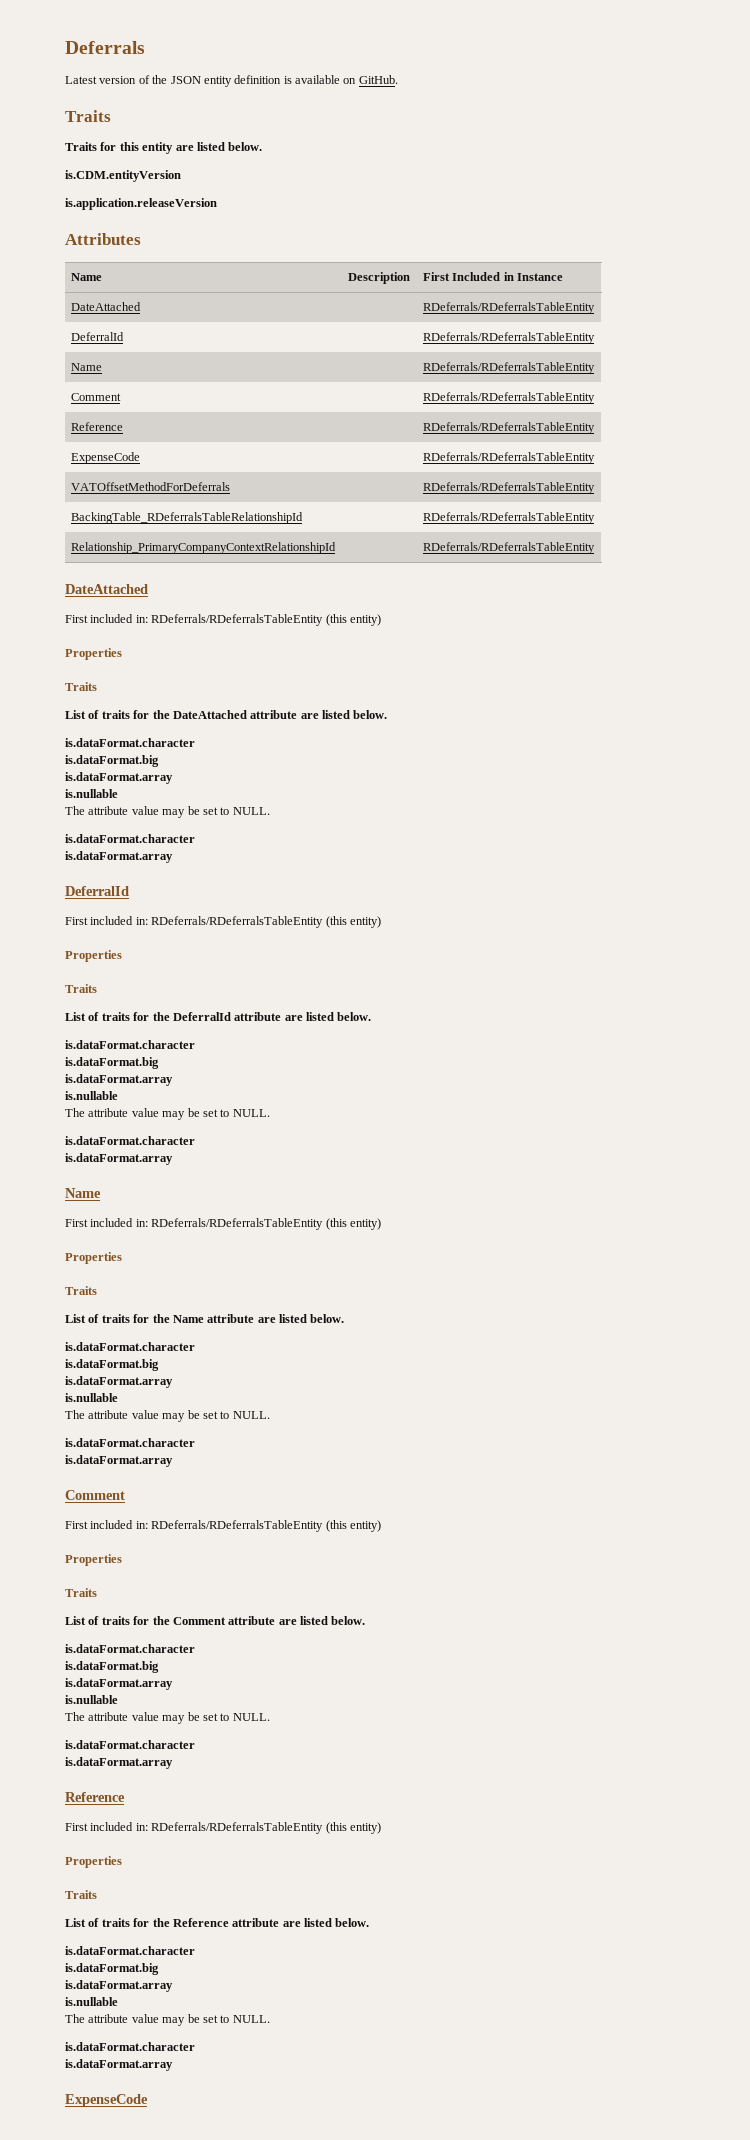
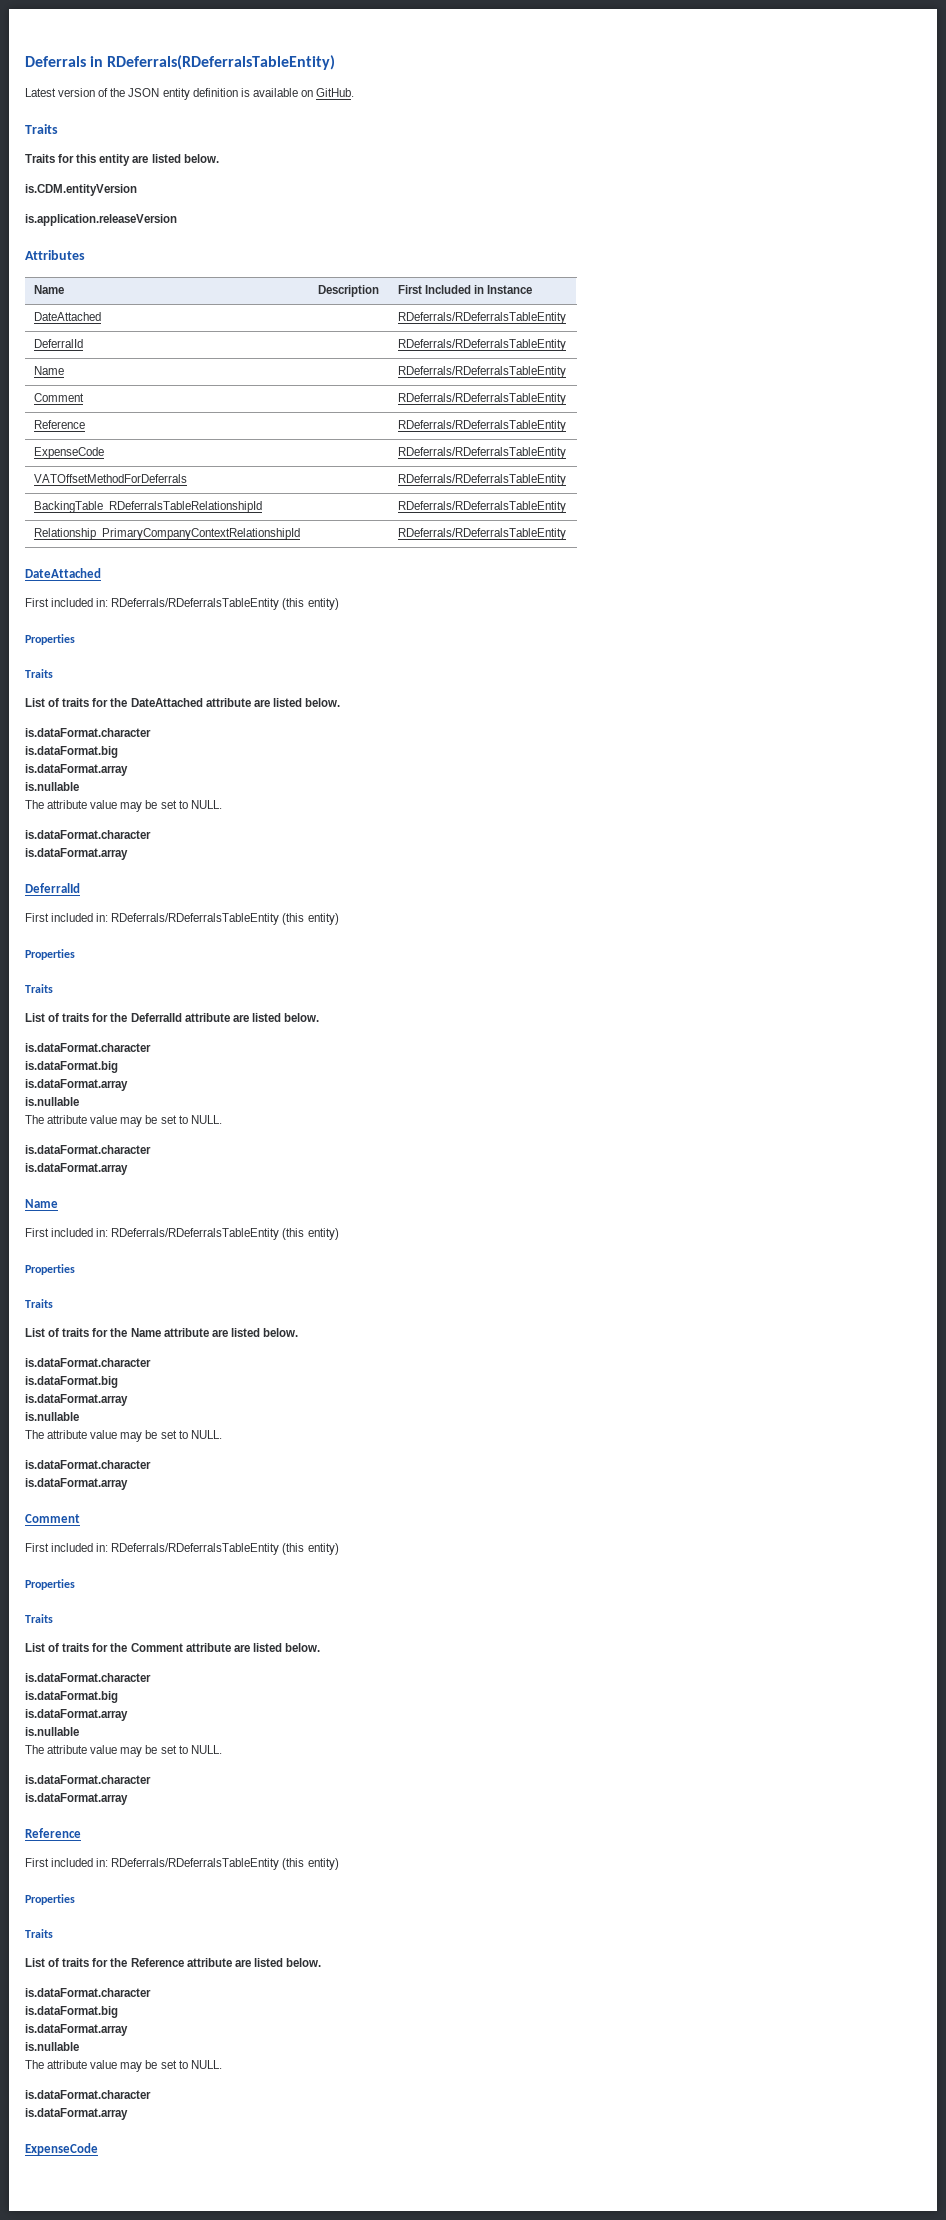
- Deferrals
+ Deferrals in RDeferrals(RDeferralsTableEntity)

